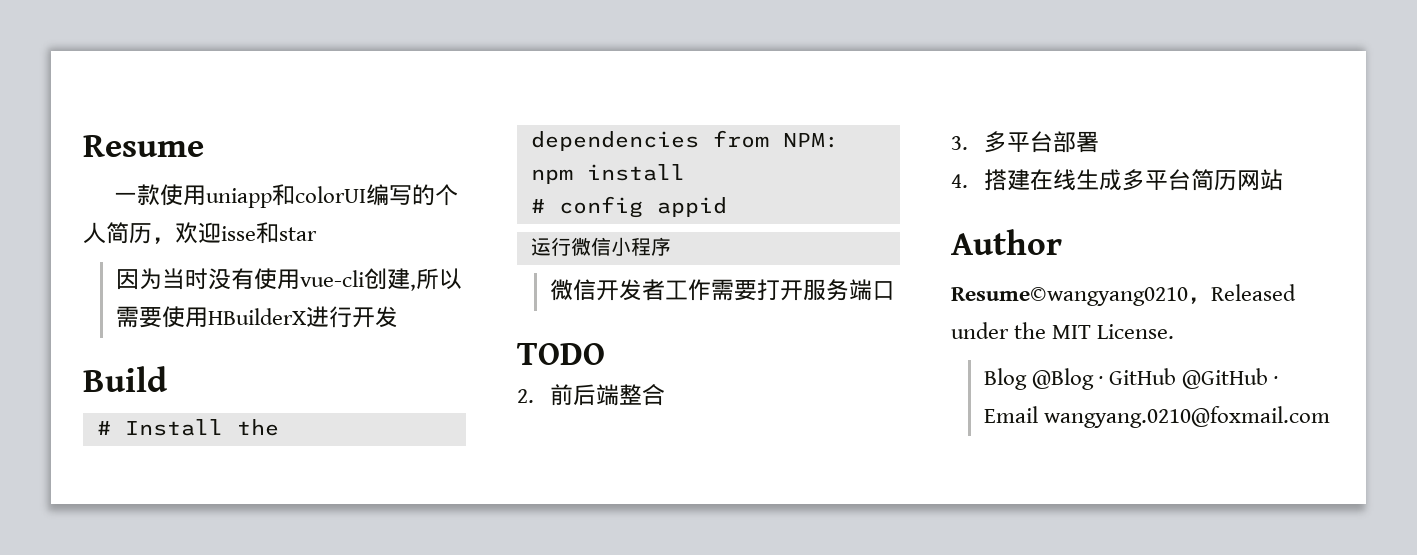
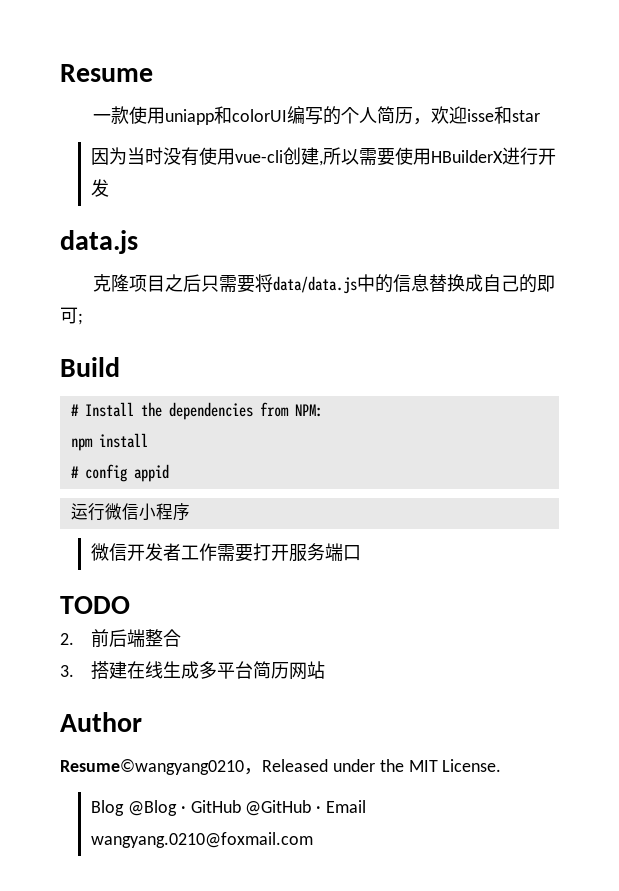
+ data.js
+ 克隆项目之后只需要将data/data.js中的信息替换成自己的即可;
- 3.多平台部署
- 4.搭建在线生成多平台简历网站
+ 3.搭建在线生成多平台简历网站

